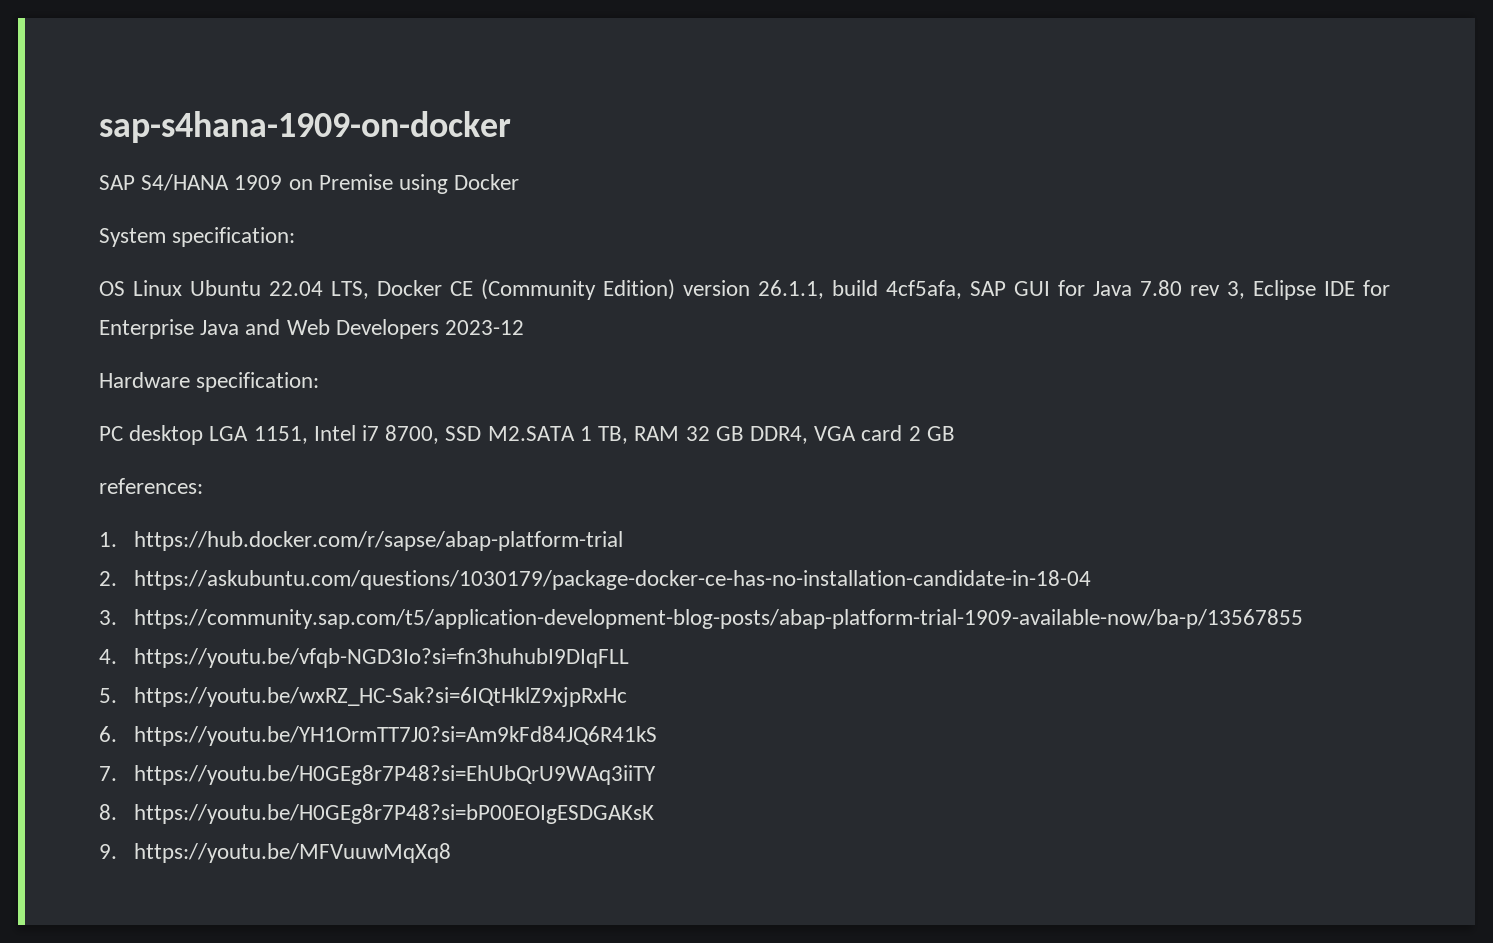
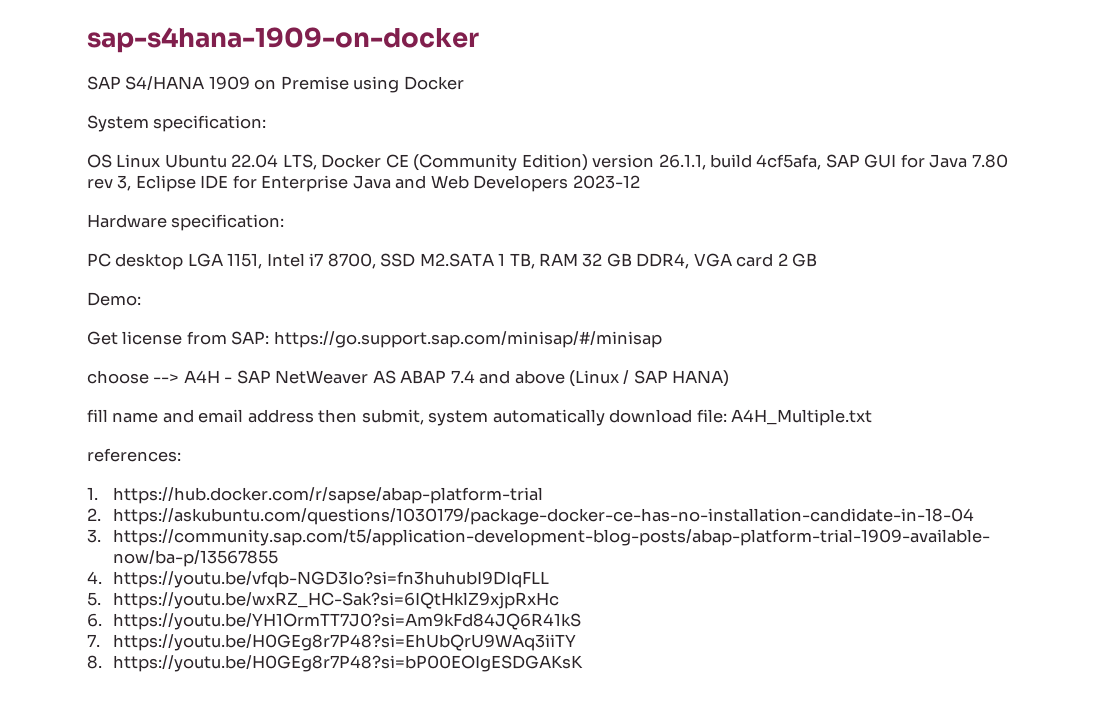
+ Demo:
+ Get license from SAP: https://go.support.sap.com/minisap/#/minisap
+ choose --> A4H - SAP NetWeaver AS ABAP 7.4 and above (Linux / SAP HANA)
+ fill name and email address then submit, system automatically download file: A4H_Multiple.txt
- 9. https://youtu.be/MFVuuwMqXq8

